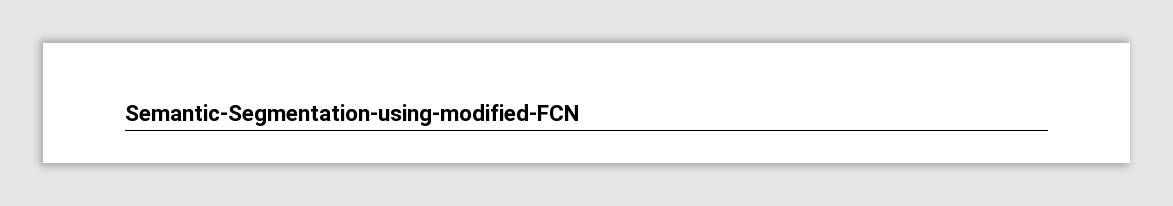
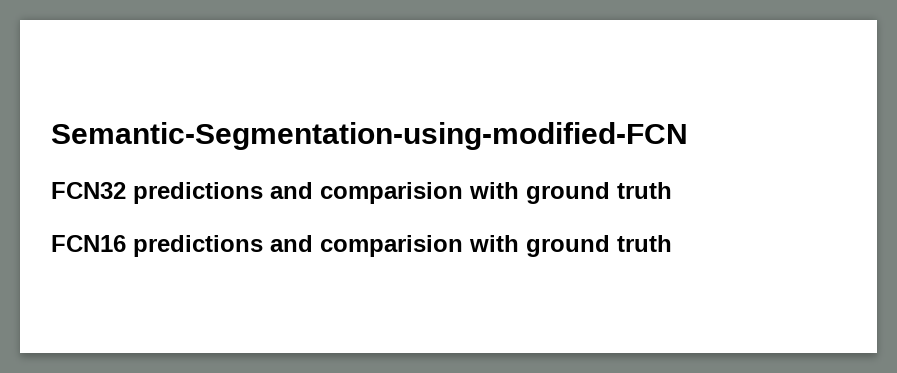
+ FCN32 predictions and comparision with ground truth
+ FCN16 predictions and comparision with ground truth

